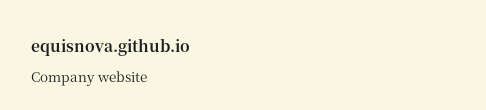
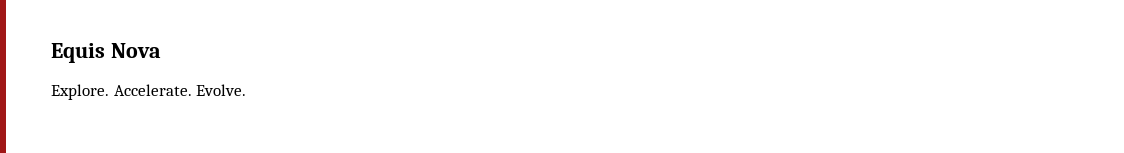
- equisnova.github.io
- Company website
+ Equis Nova
+ Explore. Accelerate. Evolve.

